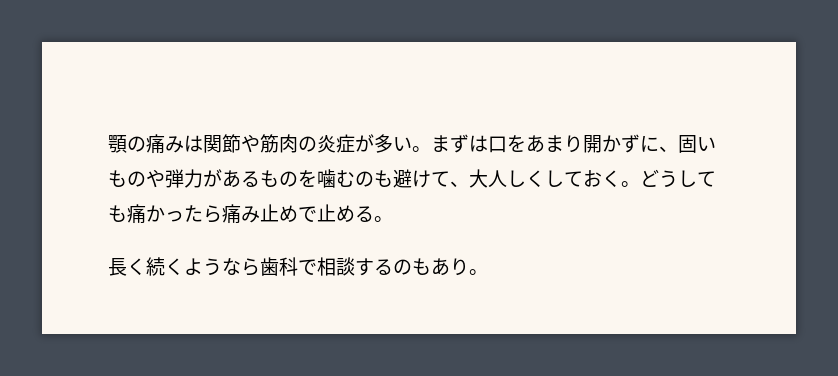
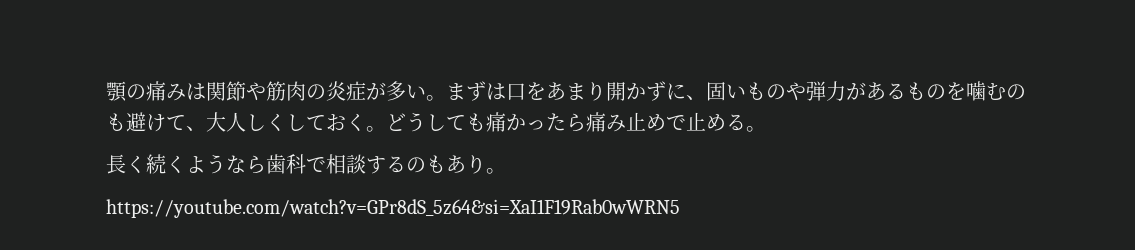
+ https://youtube.com/watch?v=GPr8dS_5z64&si=XaI1F19Rab0wWRN5

